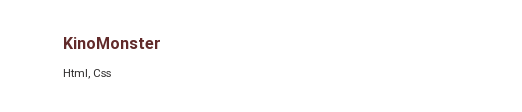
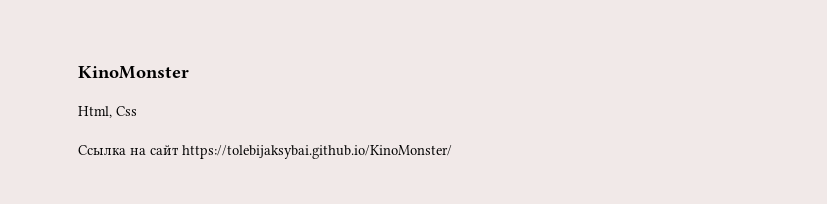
+ Ссылка на сайт https://tolebijaksybai.github.io/KinoMonster/

